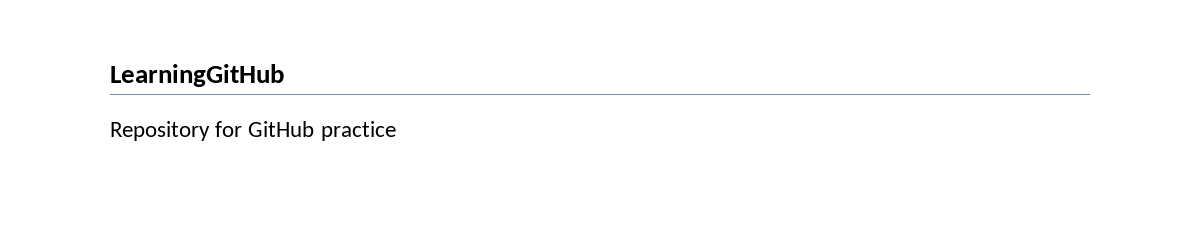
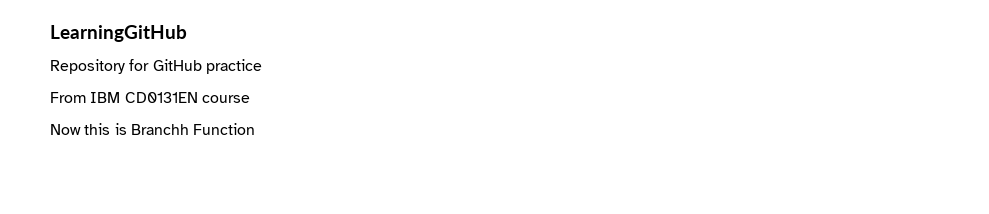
+ From IBM CD0131EN course
+ Now this is Branchh Function

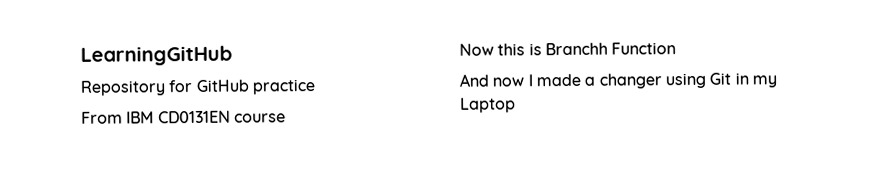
+ And now I made a changer using Git in my Laptop

